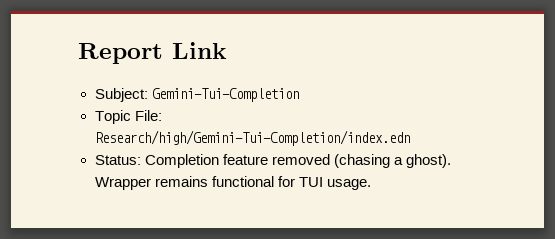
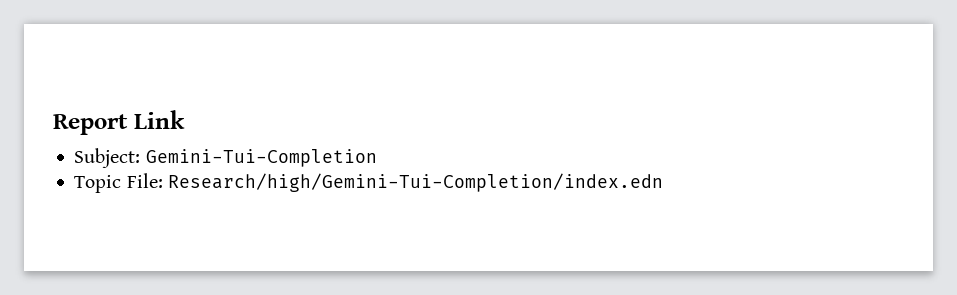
- Status: Completion feature removed (chasing a ghost). Wrapper remains functional for TUI usage.

